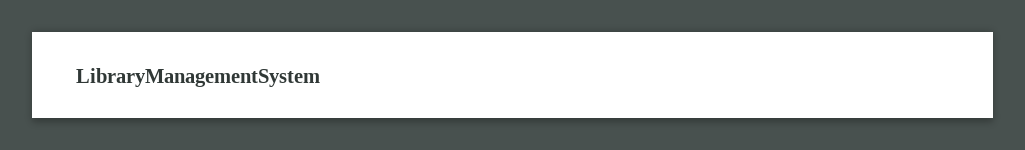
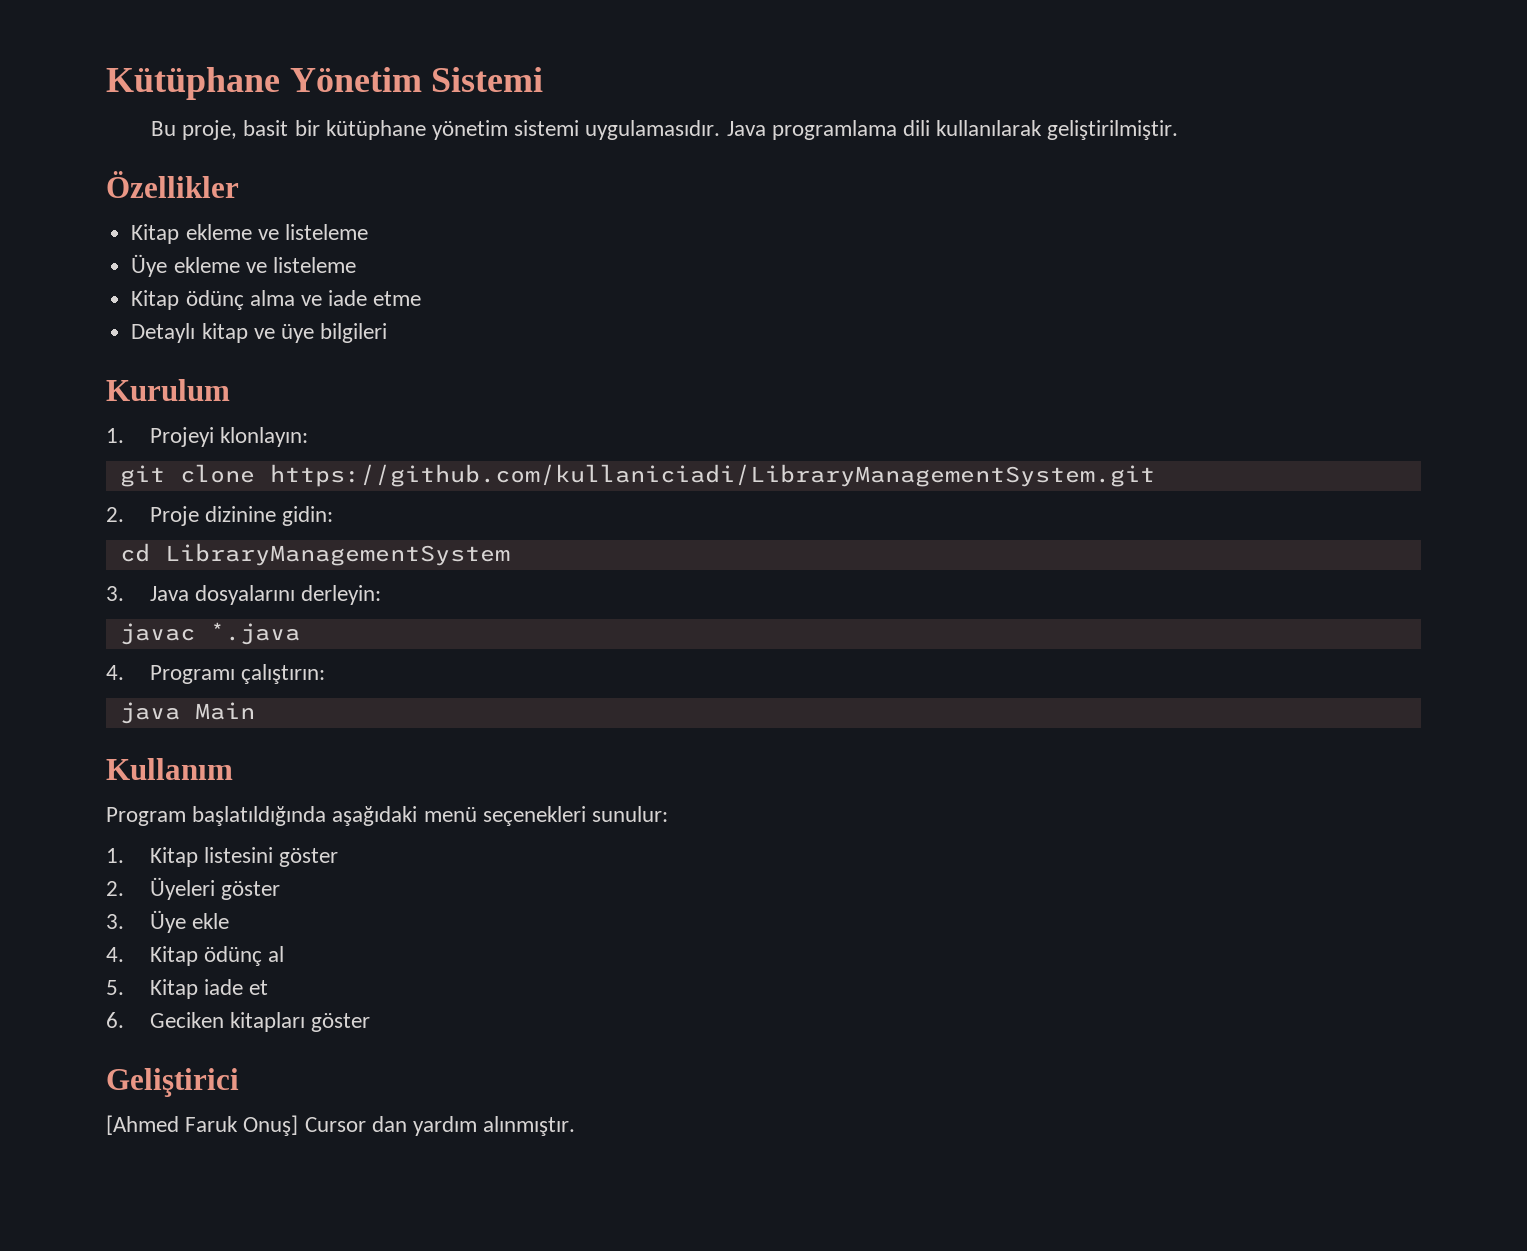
- LibraryManagementSystem
+ Kütüphane Yönetim Sistemi
+ Bu proje, basit bir kütüphane yönetim sistemi uygulamasıdır. Java programlama dili kullanılarak geliştirilmiştir.
+ Özellikler
+ Kitap ekleme ve listeleme
+ Üye ekleme ve listeleme
+ Kitap ödünç alma ve iade etme
+ Detaylı kitap ve üye bilgileri
+ Kurulum
+ 1. Projeyi klonlayın:
+ git clone https://github.com/kullaniciadi/LibraryManagementSystem.git
+ 2. Proje dizinine gidin:
+ cd LibraryManagementSystem
+ 3. Java dosyalarını derleyin:
+ javac *.java
+ 4. Programı çalıştırın:
+ java Main
+ Kullanım
+ Program başlatıldığında aşağıdaki menü seçenekleri sunulur:
+ 1. Kitap listesini göster
+ 2. Üyeleri göster
+ 3. Üye ekle
+ 4. Kitap ödünç al
+ 5. Kitap iade et
+ 6. Geciken kitapları göster
+ Geliştirici
+ [Ahmed Faruk Onuş] Cursor dan yardım alınmıştır.

